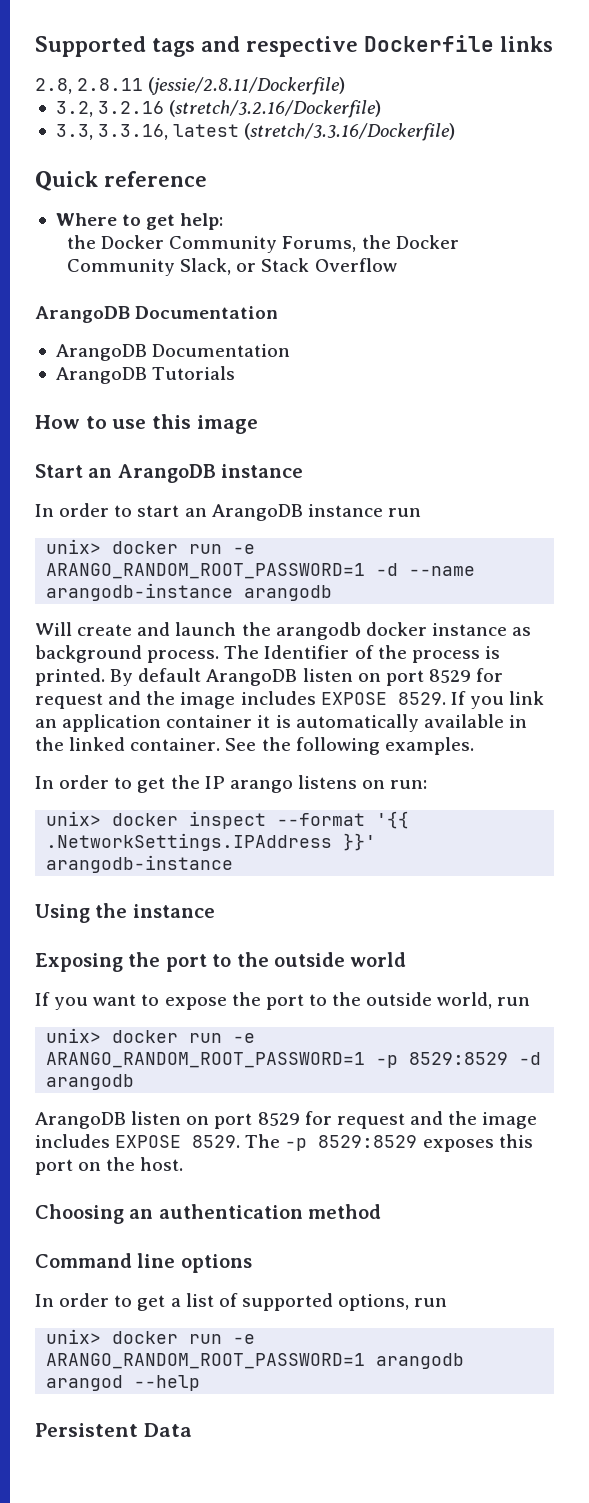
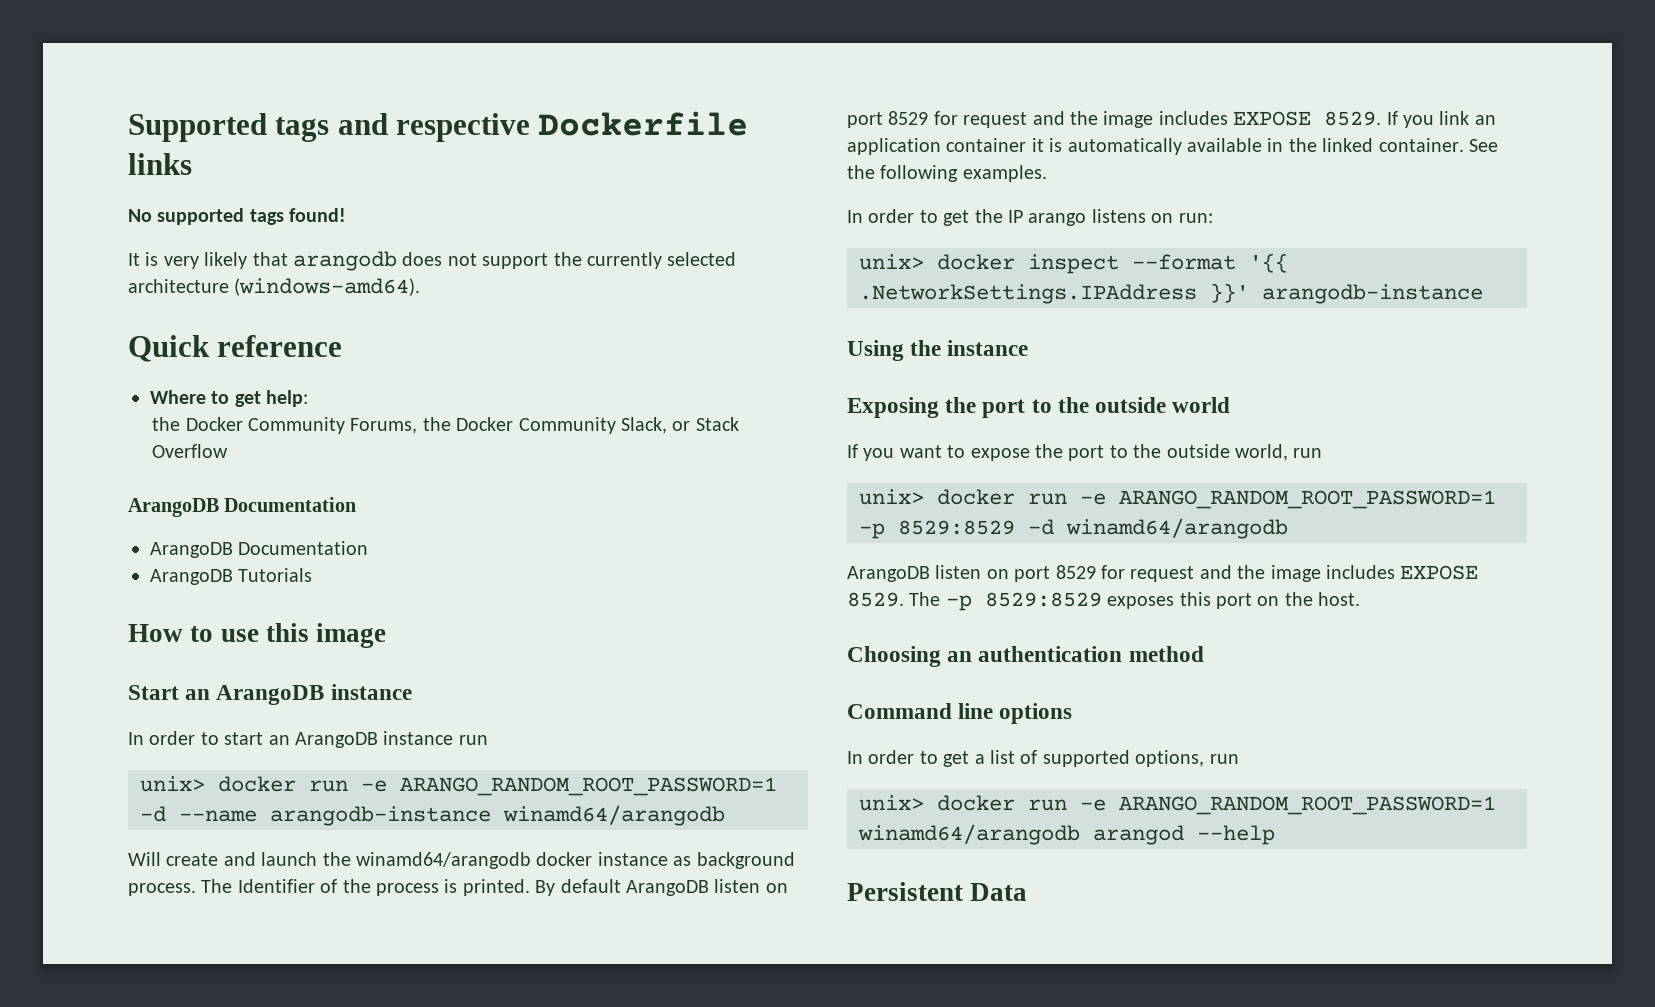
- 2.8, 2.8.11 (jessie/2.8.11/Dockerfile)
- 3.2, 3.2.16 (stretch/3.2.16/Dockerfile)
- 3.3, 3.3.16, latest (stretch/3.3.16/Dockerfile)
+ No supported tags found!
+ It is very likely that arangodb does not support the currently selected architecture (windows-amd64).
- unix> docker run -e ARANGO_RANDOM_ROOT_PASSWORD=1 -d --name arangodb-instance arangodb
+ unix> docker run -e ARANGO_RANDOM_ROOT_PASSWORD=1 -d --name arangodb-instance winamd64/arangodb
- Will create and launch the arangodb docker instance as background process.
+ Will create and launch the winamd64/arangodb docker instance as background process.
- unix> docker run -e ARANGO_RANDOM_ROOT_PASSWORD=1 -p 8529:8529 -d arangodb
+ unix> docker run -e ARANGO_RANDOM_ROOT_PASSWORD=1 -p 8529:8529 -d winamd64/arangodb
- unix> docker run -e ARANGO_RANDOM_ROOT_PASSWORD=1 arangodb arangod --help
+ unix> docker run -e ARANGO_RANDOM_ROOT_PASSWORD=1 winamd64/arangodb arangod --help

